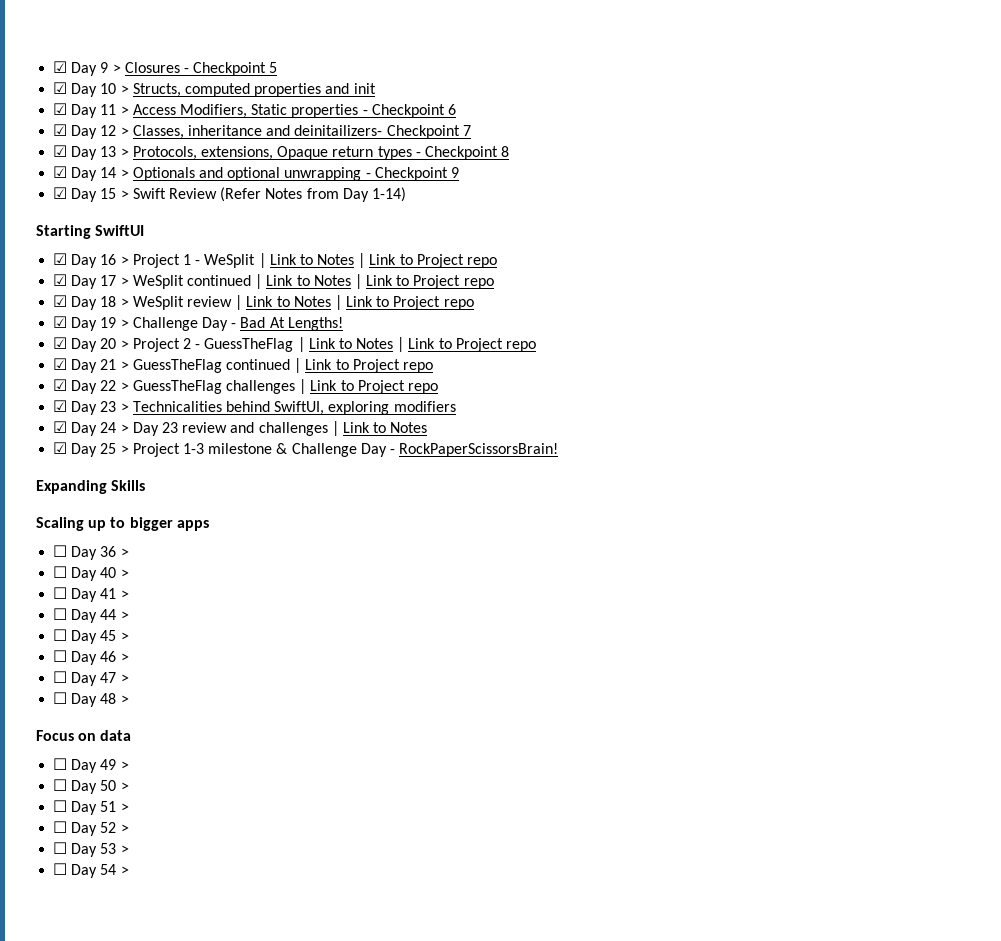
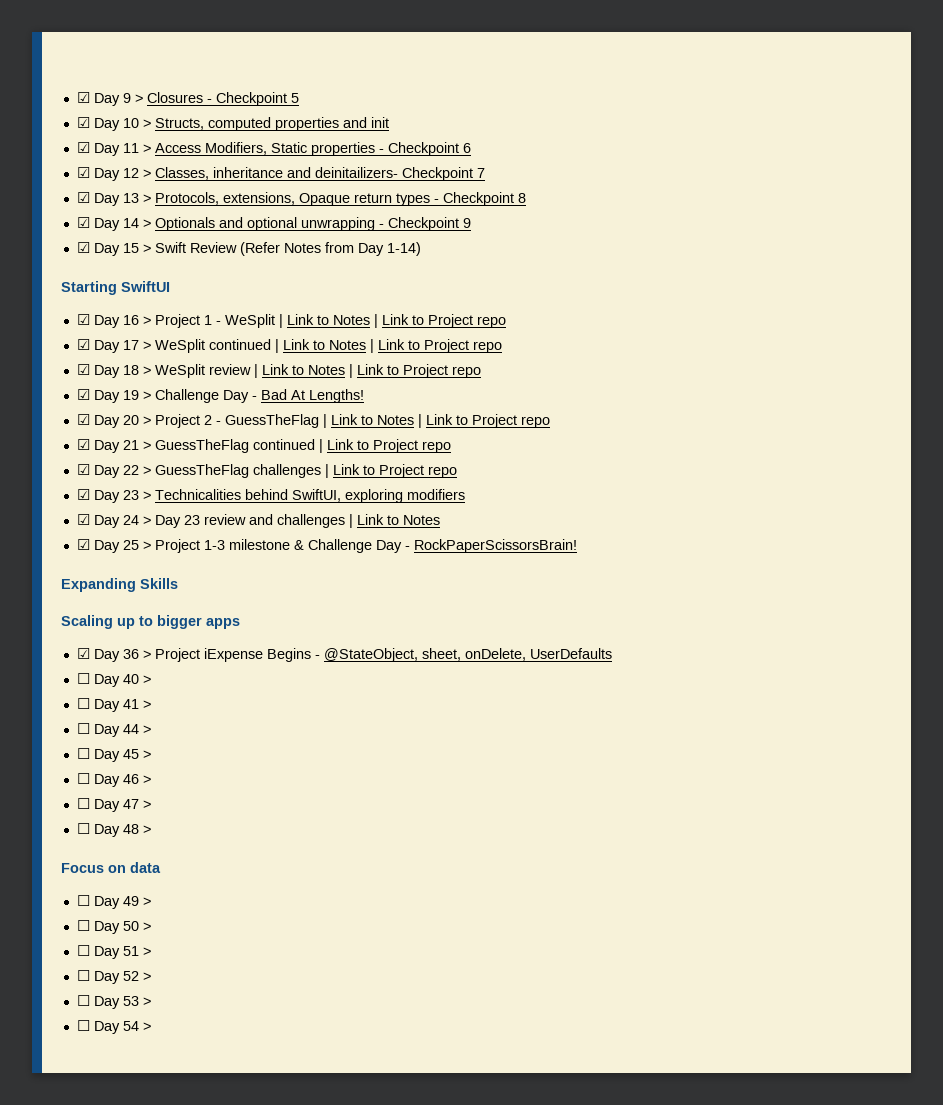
- ☐ Day 36 >
+ ☑ Day 36 > Project iExpense Begins - @StateObject, sheet, onDelete, UserDefaults

